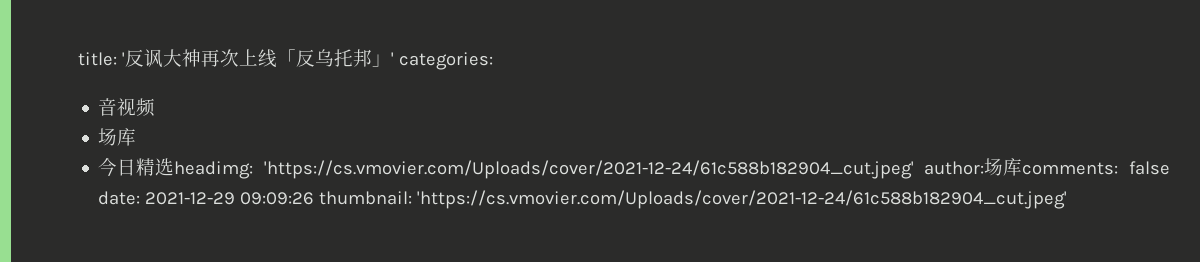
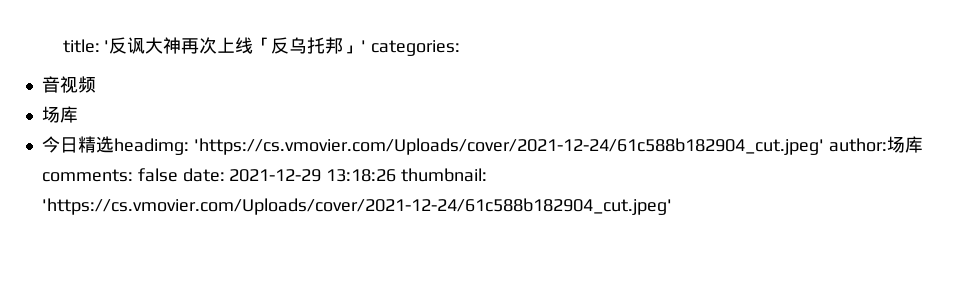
- 今日精选headimg: 'https://cs.vmovier.com/Uploads/cover/2021-12-24/61c588b182904_cut.jpeg' author:场库comments: false date: 2021-12-29 09:09:26 thumbnail: 'https://cs.vmovier.com/Uploads/cover/2021-12-24/61c588b182904_cut.jpeg'
+ 今日精选headimg: 'https://cs.vmovier.com/Uploads/cover/2021-12-24/61c588b182904_cut.jpeg' author:场库comments: false date: 2021-12-29 13:18:26 thumbnail: 'https://cs.vmovier.com/Uploads/cover/2021-12-24/61c588b182904_cut.jpeg'

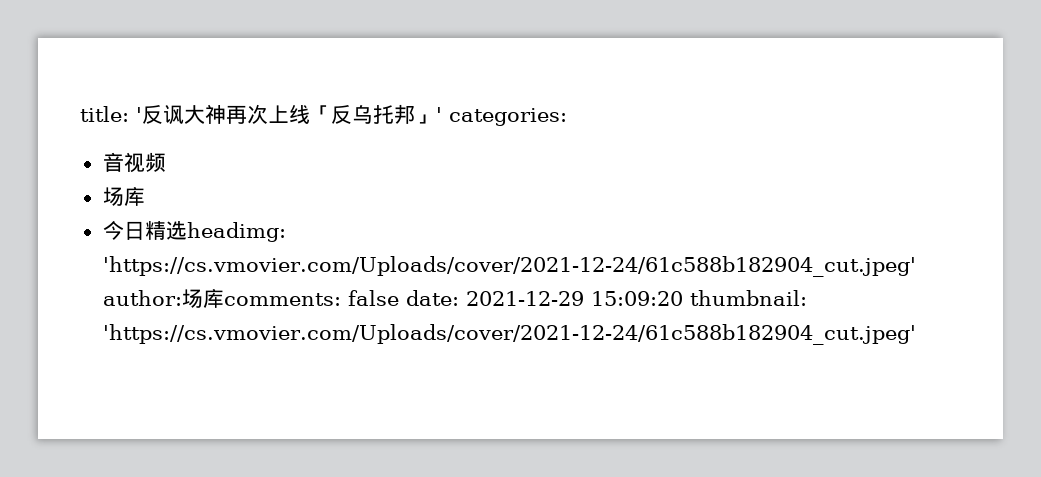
- 今日精选headimg: 'https://cs.vmovier.com/Uploads/cover/2021-12-24/61c588b182904_cut.jpeg' author:场库comments: false date: 2021-12-29 13:18:26 thumbnail: 'https://cs.vmovier.com/Uploads/cover/2021-12-24/61c588b182904_cut.jpeg'
+ 今日精选headimg: 'https://cs.vmovier.com/Uploads/cover/2021-12-24/61c588b182904_cut.jpeg' author:场库comments: false date: 2021-12-29 15:09:20 thumbnail: 'https://cs.vmovier.com/Uploads/cover/2021-12-24/61c588b182904_cut.jpeg'

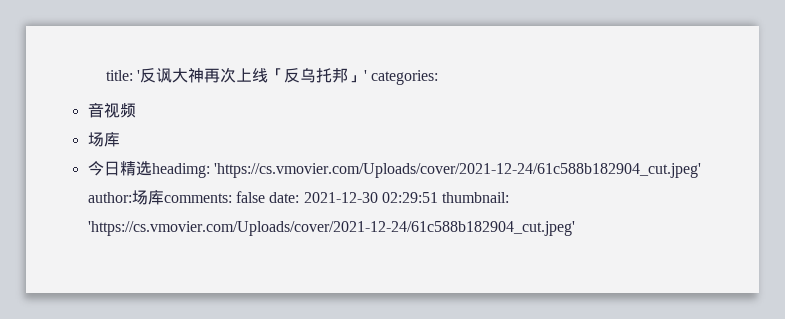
- 今日精选headimg: 'https://cs.vmovier.com/Uploads/cover/2021-12-24/61c588b182904_cut.jpeg' author:场库comments: false date: 2021-12-29 15:09:20 thumbnail: 'https://cs.vmovier.com/Uploads/cover/2021-12-24/61c588b182904_cut.jpeg'
+ 今日精选headimg: 'https://cs.vmovier.com/Uploads/cover/2021-12-24/61c588b182904_cut.jpeg' author:场库comments: false date: 2021-12-30 02:29:51 thumbnail: 'https://cs.vmovier.com/Uploads/cover/2021-12-24/61c588b182904_cut.jpeg'

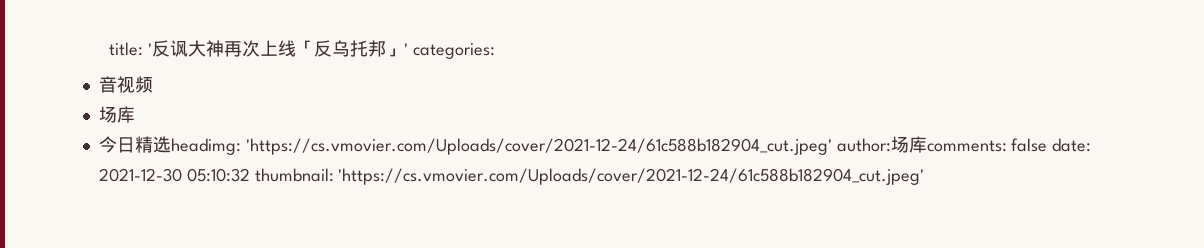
- 今日精选headimg: 'https://cs.vmovier.com/Uploads/cover/2021-12-24/61c588b182904_cut.jpeg' author:场库comments: false date: 2021-12-30 02:29:51 thumbnail: 'https://cs.vmovier.com/Uploads/cover/2021-12-24/61c588b182904_cut.jpeg'
+ 今日精选headimg: 'https://cs.vmovier.com/Uploads/cover/2021-12-24/61c588b182904_cut.jpeg' author:场库comments: false date: 2021-12-30 05:10:32 thumbnail: 'https://cs.vmovier.com/Uploads/cover/2021-12-24/61c588b182904_cut.jpeg'

